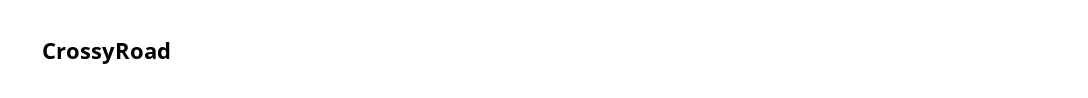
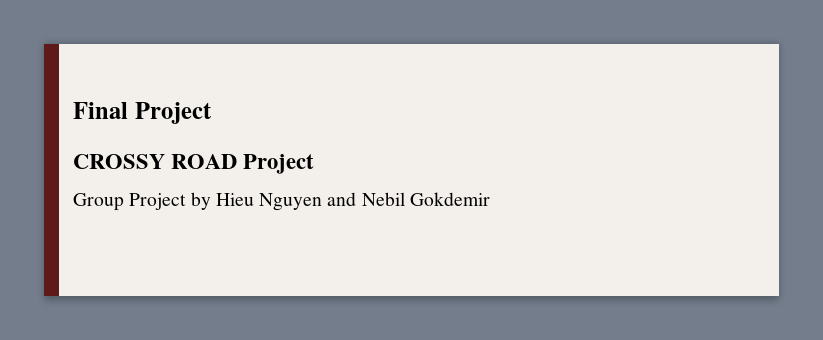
- CrossyRoad
+ Final Project
+ CROSSY ROAD Project
+ Group Project by Hieu Nguyen and Nebil Gokdemir

